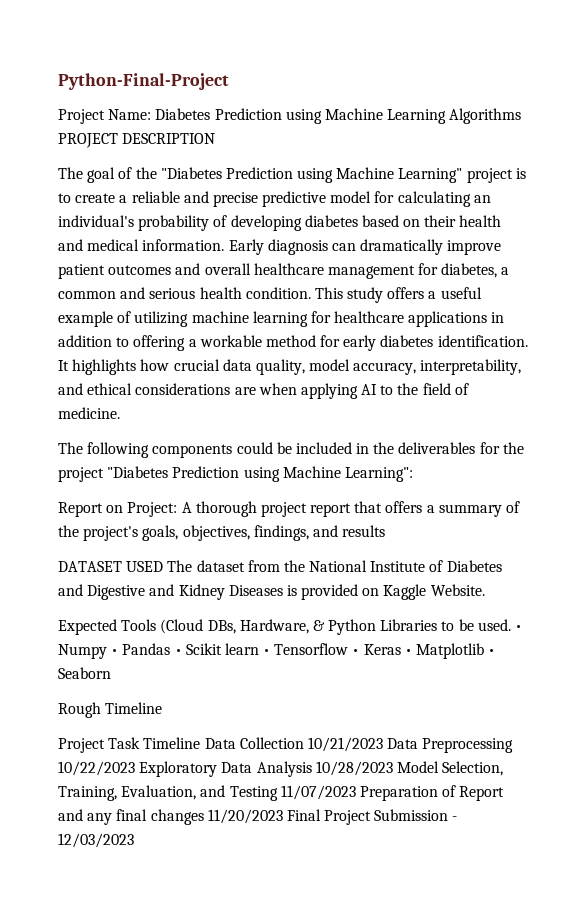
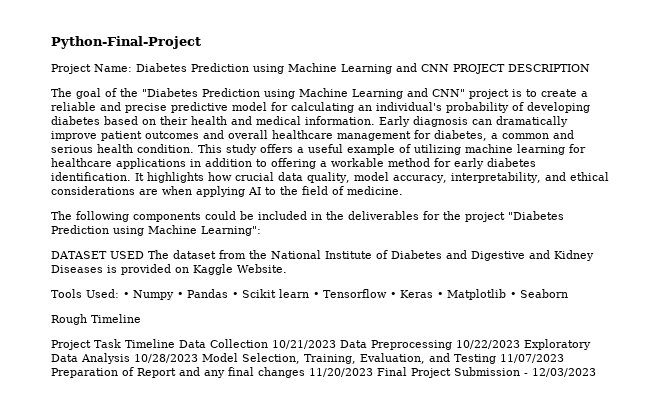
- Project Name: Diabetes Prediction using Machine Learning Algorithms PROJECT DESCRIPTION
+ Project Name: Diabetes Prediction using Machine Learning and CNN PROJECT DESCRIPTION
- The goal of the "Diabetes Prediction using Machine Learning" project is to create a reliable and precise predictive model for calculating an individual's probability of developing diabetes based on their health and medical information.
+ The goal of the "Diabetes Prediction using Machine Learning and CNN" project is to create a reliable and precise predictive model for calculating an individual's probability of developing diabetes based on their health and medical information.
- Report on Project: A thorough project report that offers a summary of the project's goals, objectives, findings, and results
- Expected Tools (Cloud DBs, Hardware, & Python Libraries to be used. • Numpy • Pandas • Scikit learn • Tensorflow • Keras • Matplotlib • Seaborn
+ Tools Used: • Numpy • Pandas • Scikit learn • Tensorflow • Keras • Matplotlib • Seaborn

